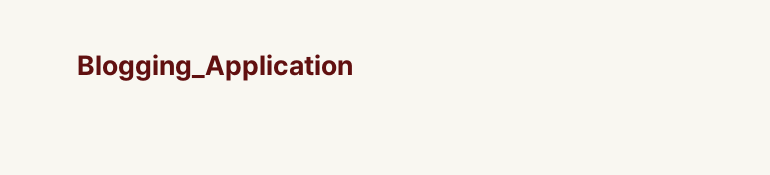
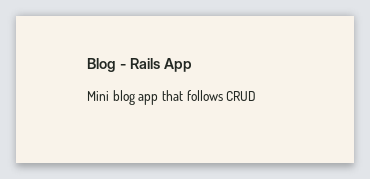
- Blogging_Application
+ Blog - Rails App
+ Mini blog app that follows CRUD

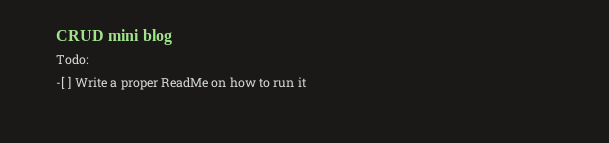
- Blog - Rails App
- Mini blog app that follows CRUD
+ CRUD mini blog
+ Todo:
+ -[ ] Write a proper ReadMe on how to run it

